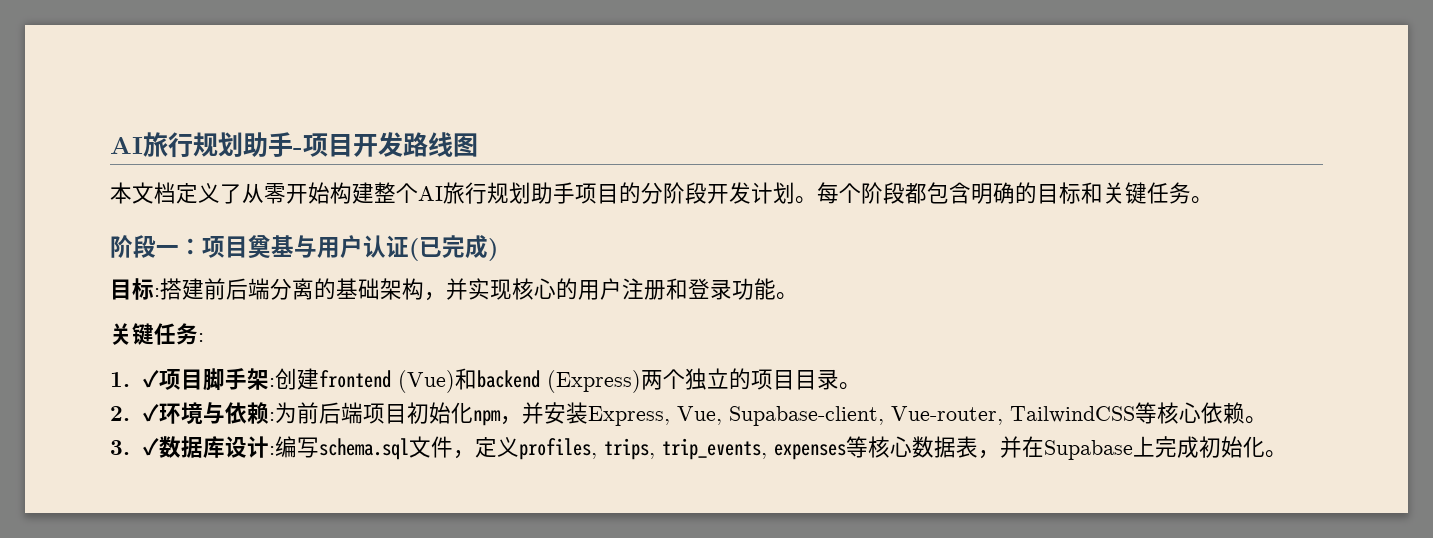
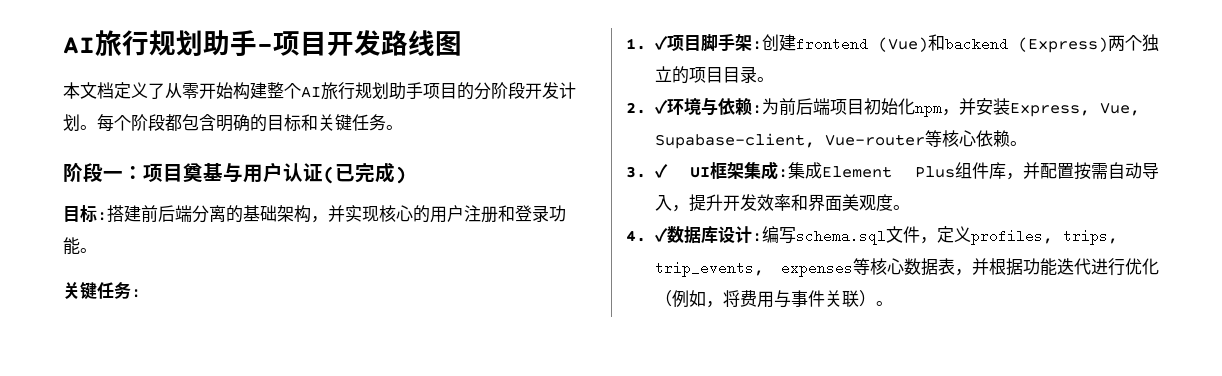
- 2. ✓环境与依赖:为前后端项目初始化npm，并安装Express, Vue, Supabase-client, Vue-router, TailwindCSS等核心依赖。
+ 2. ✓环境与依赖:为前后端项目初始化npm，并安装Express, Vue, Supabase-client, Vue-router等核心依赖。
- 3. ✓数据库设计:编写schema.sql文件，定义profiles, trips, trip_events, expenses等核心数据表，并在Supabase上完成初始化。
+ 3. ✓ UI框架集成:集成Element Plus组件库，并配置按需自动导入，提升开发效率和界面美观度。
+ 4. ✓数据库设计:编写schema.sql文件，定义profiles, trips, trip_events, expenses等核心数据表，并根据功能迭代进行优化（例如，将费用与事件关联）。

